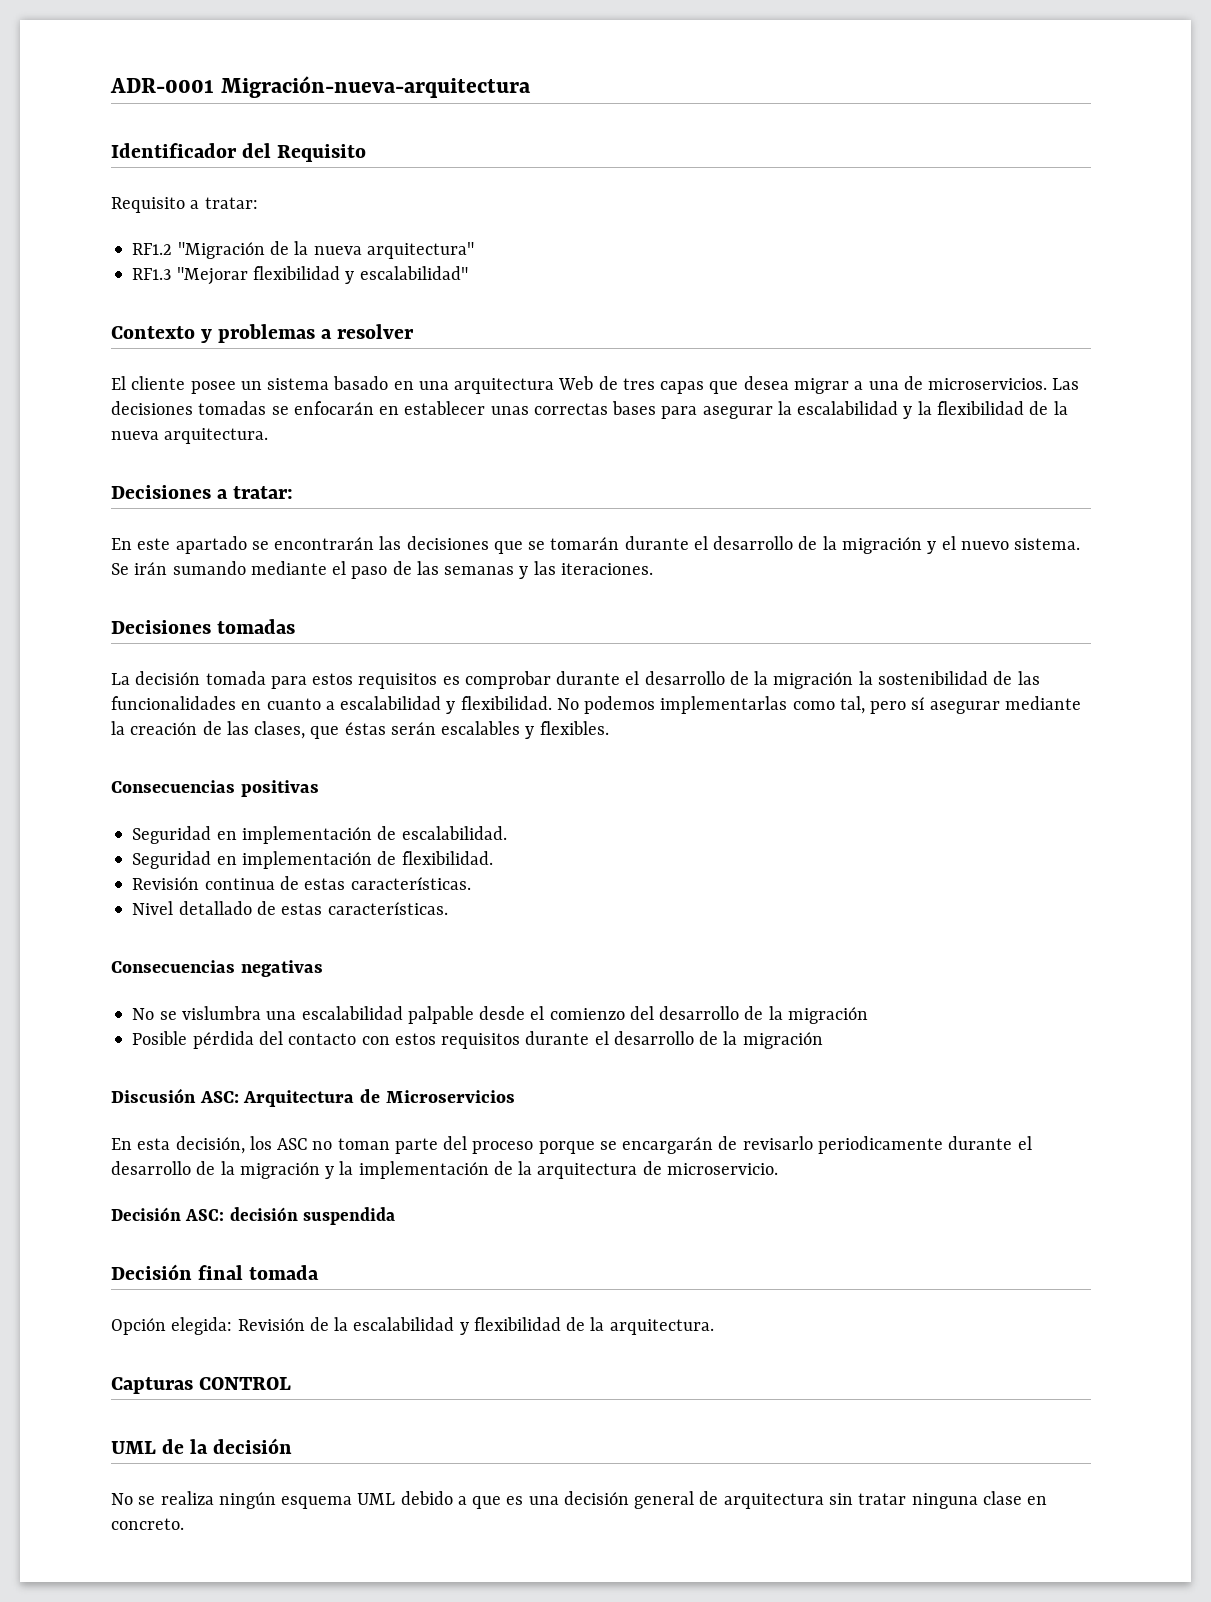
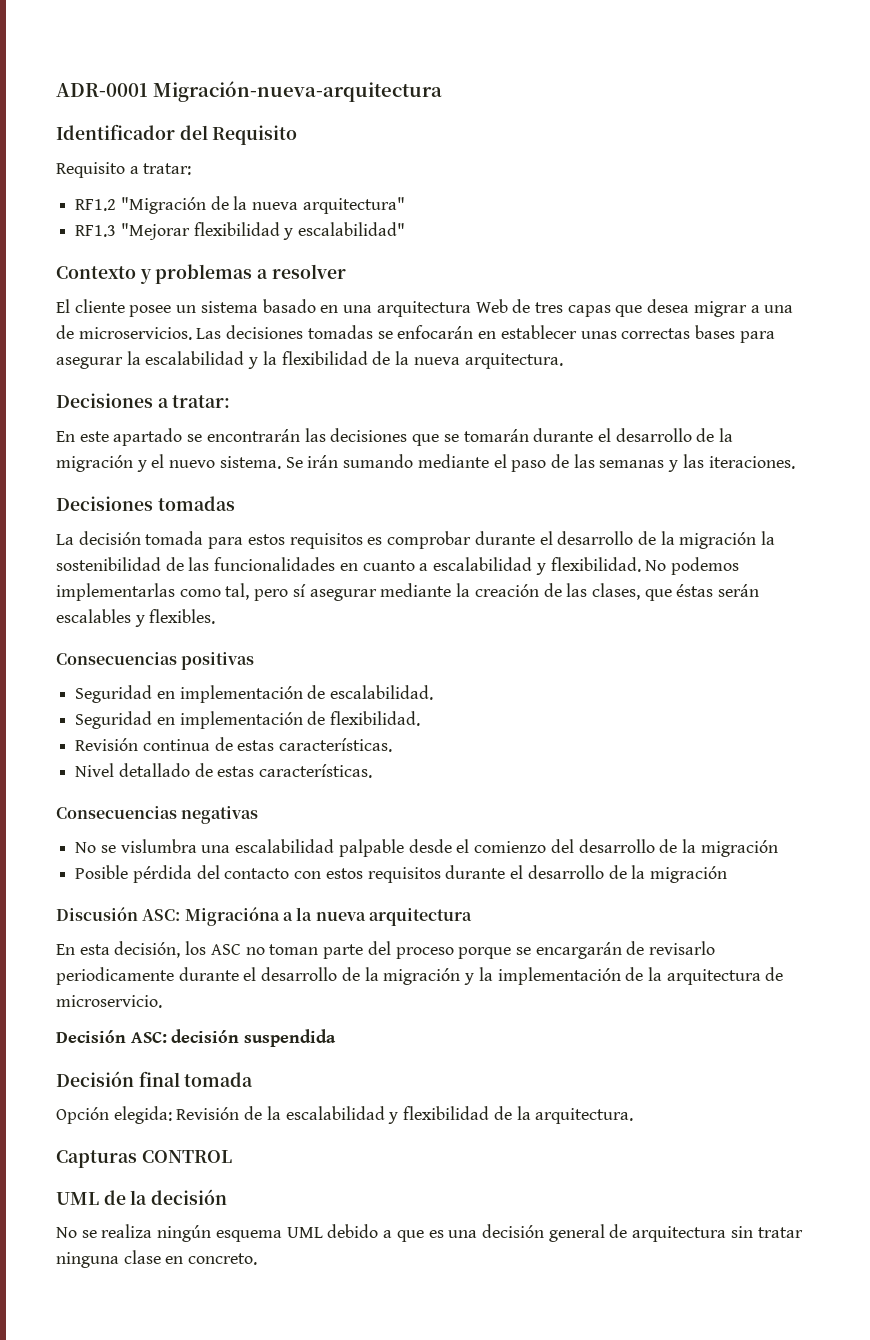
- Discusión ASC: Arquitectura de Microservicios
+ Discusión ASC: Migracióna a la nueva arquitectura

